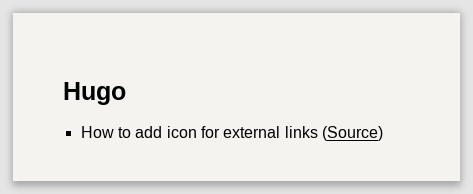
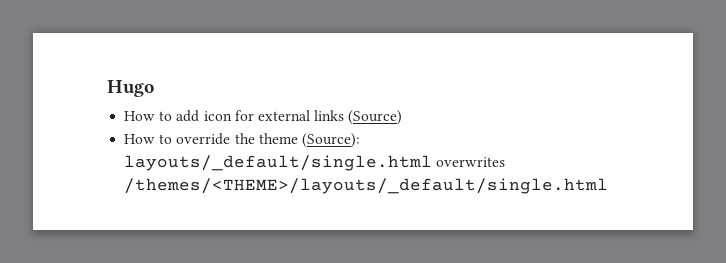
+ How to override the theme (Source): layouts/_default/single.html overwrites /themes/<THEME>/layouts/_default/single.html

